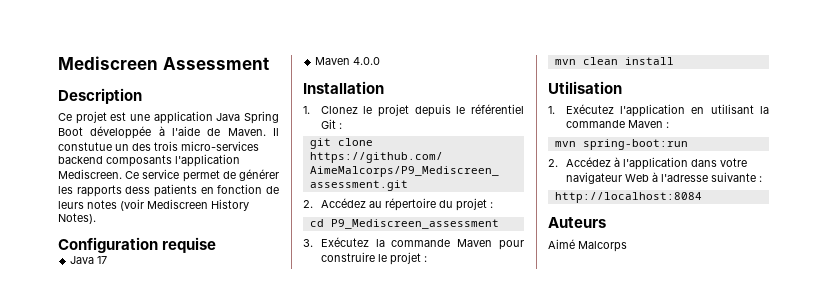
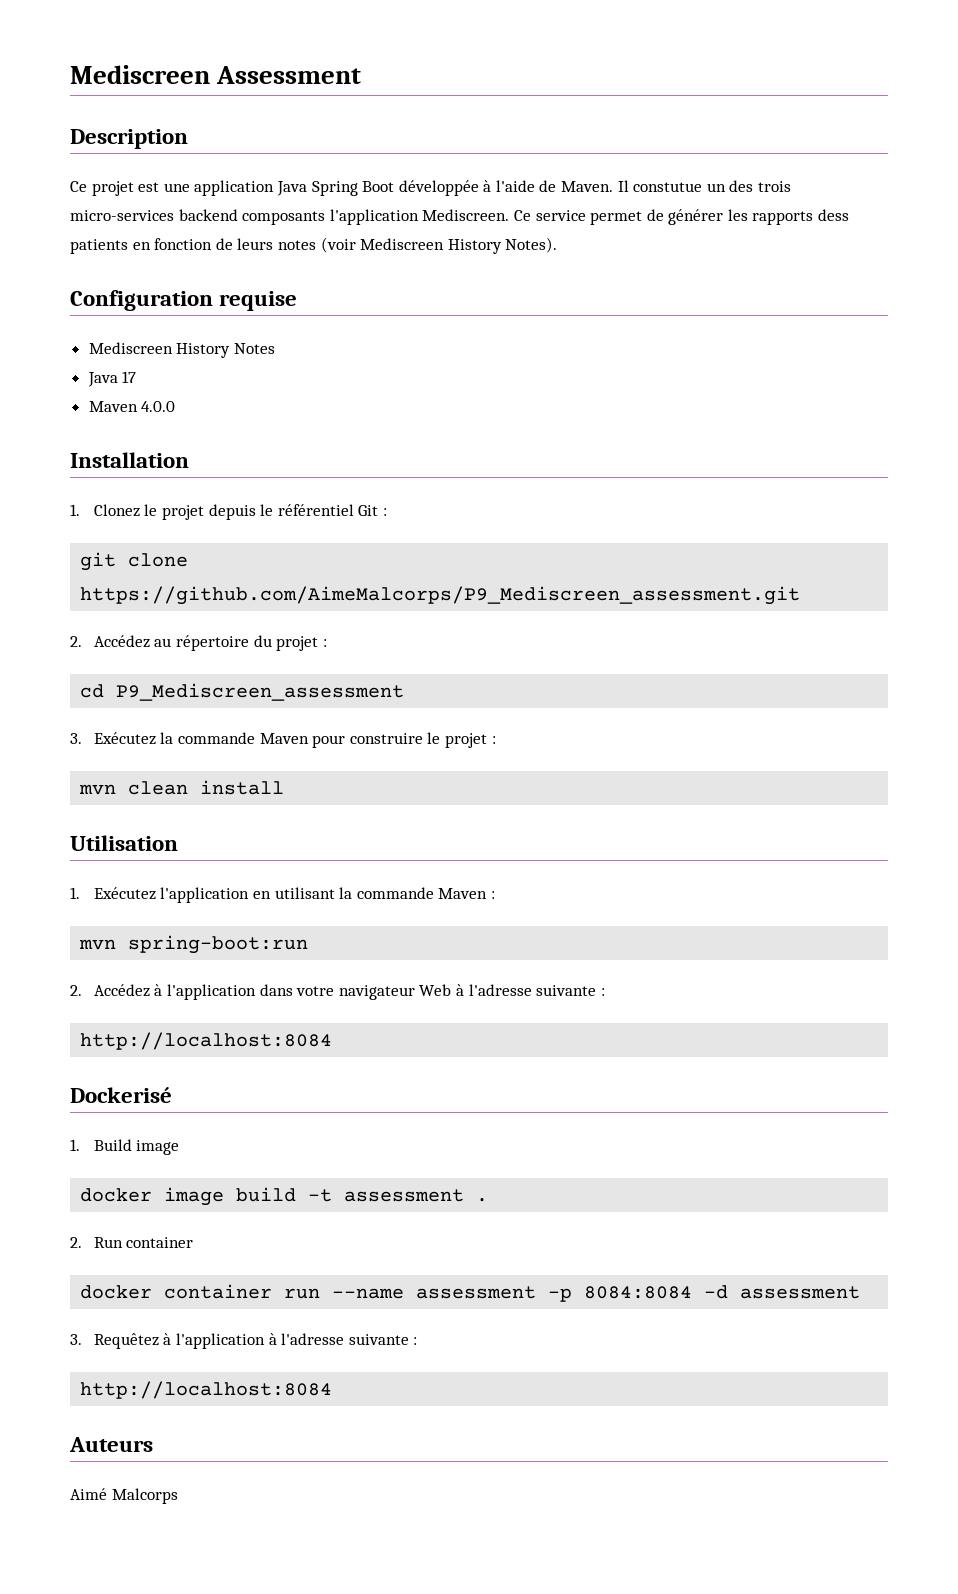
+ Mediscreen History Notes
+ Dockerisé
+ 1. Build image
+ docker image build -t assessment .
+ 2. Run container
+ docker container run --name assessment -p 8084:8084 -d assessment
+ 3. Requêtez à l'application à l'adresse suivante :
+ http://localhost:8084

